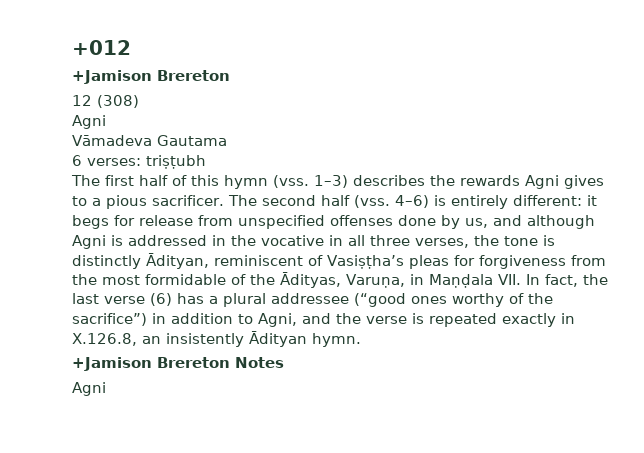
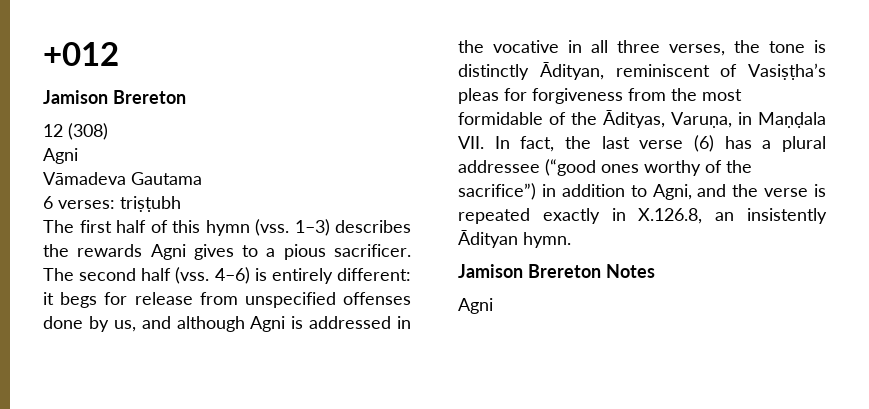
  +012
- +Jamison Brereton
+ Jamison Brereton
- +Jamison Brereton Notes
+ Jamison Brereton Notes

